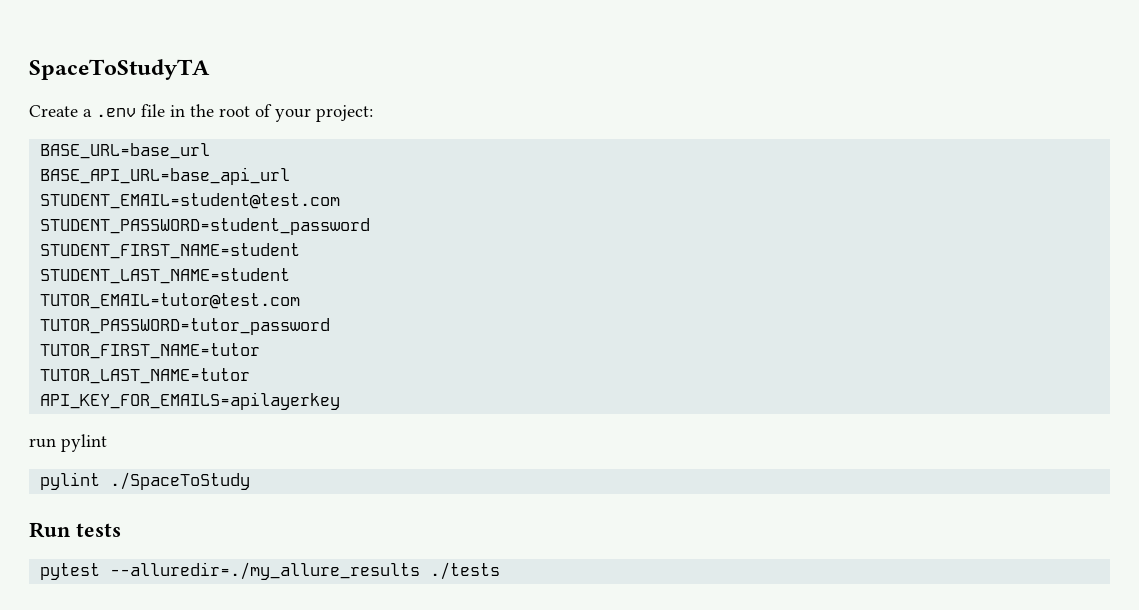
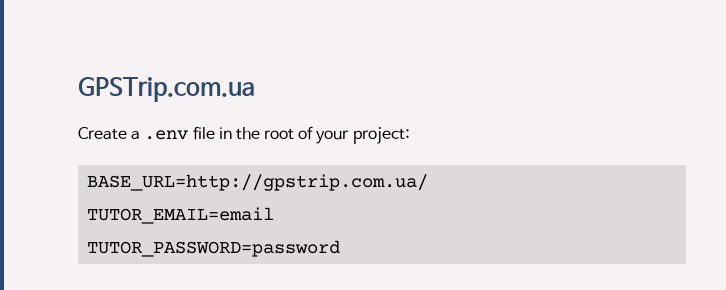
- SpaceToStudyTA
+ GPSTrip.com.ua
- BASE_URL=base_url
- BASE_API_URL=base_api_url
- STUDENT_EMAIL=student@test.com
- STUDENT_PASSWORD=student_password
- STUDENT_FIRST_NAME=student
- STUDENT_LAST_NAME=student
- TUTOR_EMAIL=tutor@test.com
- TUTOR_PASSWORD=tutor_password
- TUTOR_FIRST_NAME=tutor
- TUTOR_LAST_NAME=tutor
- API_KEY_FOR_EMAILS=apilayerkey
- run pylint
- pylint ./SpaceToStudy
- Run tests
- pytest --alluredir=./my_allure_results ./tests
+ BASE_URL=http://gpstrip.com.ua/
+ TUTOR_EMAIL=email
+ TUTOR_PASSWORD=password

